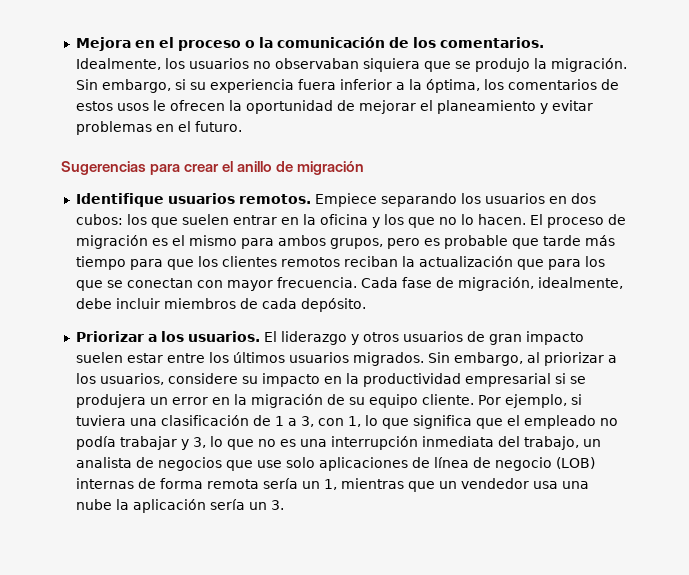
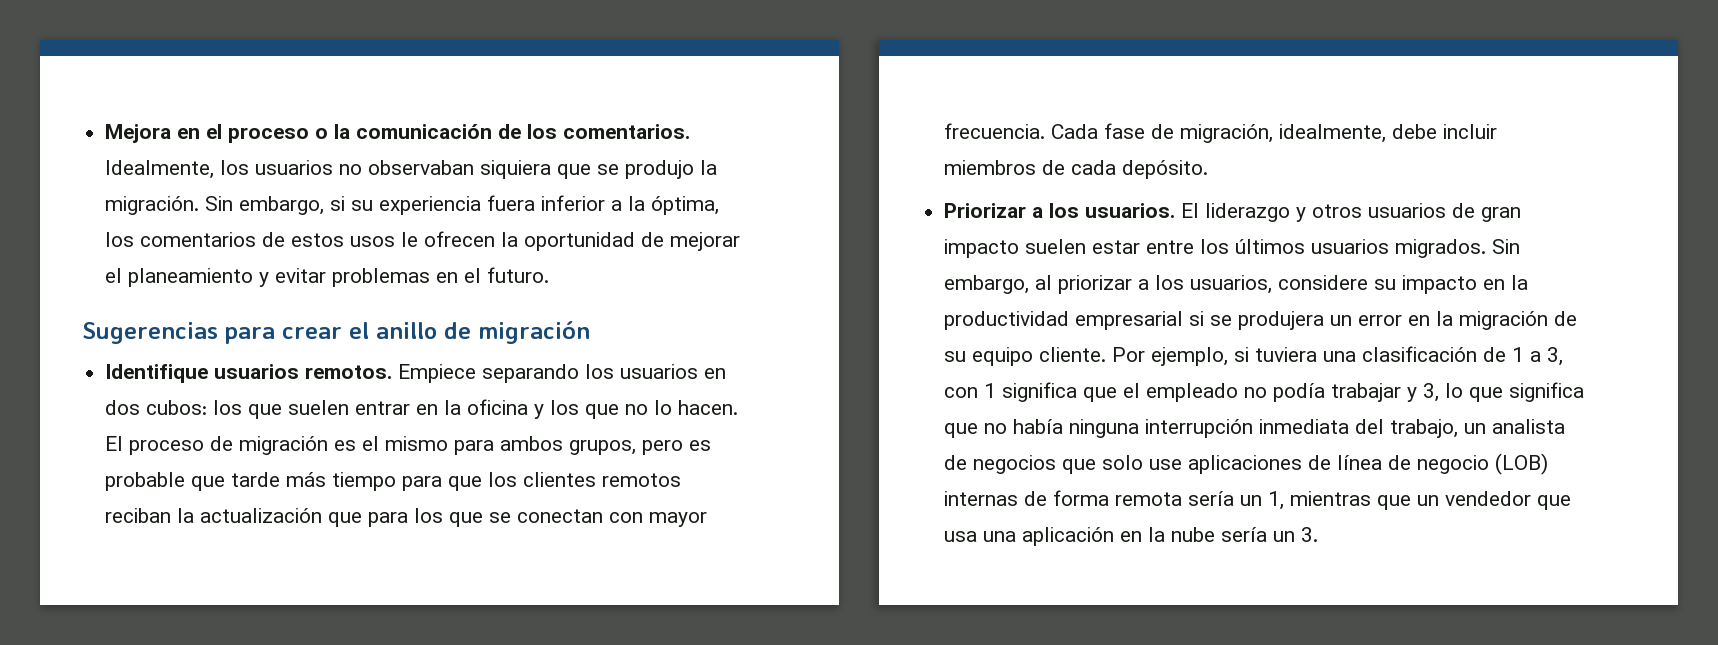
- Por ejemplo, si tuviera una clasificación de 1 a 3, con 1, lo que significa que el empleado no podía trabajar y 3, lo que no es una interrupción inmediata del trabajo, un analista de negocios que use solo aplicaciones de línea de negocio (LOB) internas de forma remota sería un 1, mientras que un vendedor usa una nube la aplicación sería un 3.
+ Por ejemplo, si tuviera una clasificación de 1 a 3, con 1 significa que el empleado no podía trabajar y 3, lo que significa que no había ninguna interrupción inmediata del trabajo, un analista de negocios que solo use aplicaciones de línea de negocio (LOB) internas de forma remota sería un 1, mientras que un vendedor que usa una aplicación en la nube sería un 3.

